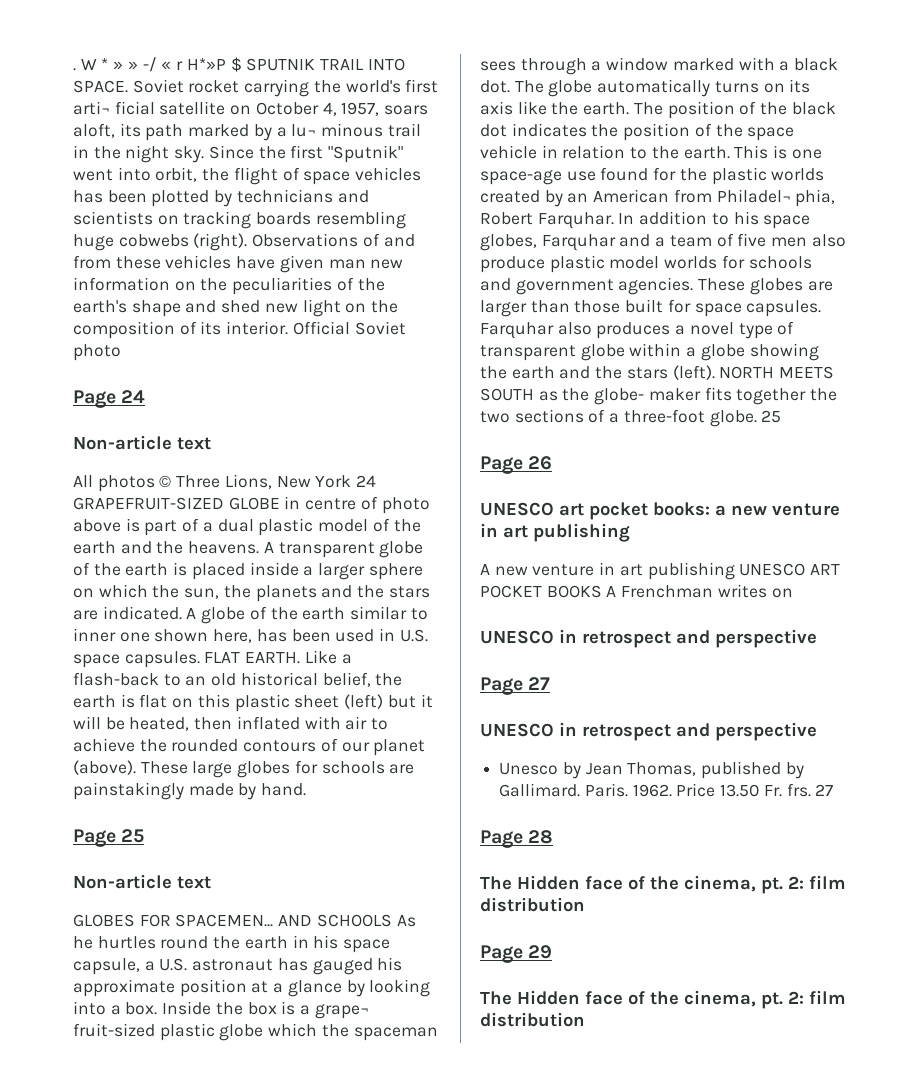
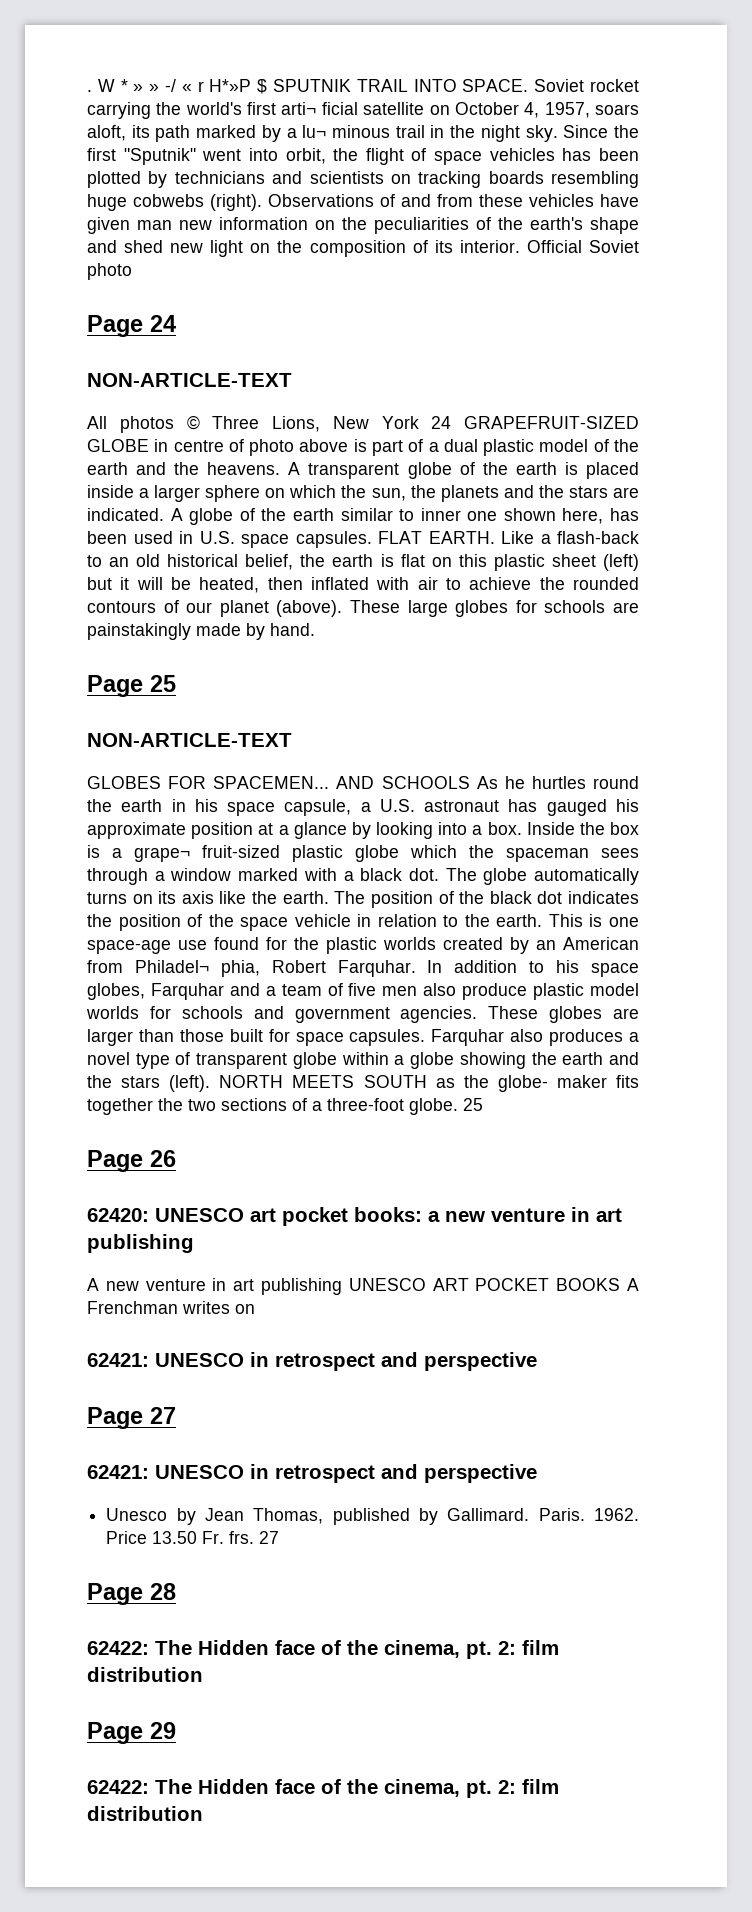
  Page 24
- Non-article text
+ NON-ARTICLE-TEXT
  Page 25
- Non-article text
+ NON-ARTICLE-TEXT
- UNESCO art pocket books: a new venture in art publishing
+ 62420: UNESCO art pocket books: a new venture in art publishing
  A new venture in art publishing UNESCO ART POCKET BOOKS A Frenchman writes on
- UNESCO in retrospect and perspective
+ 62421: UNESCO in retrospect and perspective
  Page 27
- UNESCO in retrospect and perspective
+ 62421: UNESCO in retrospect and perspective
  Page 28
- The Hidden face of the cinema, pt.
+ 62422: The Hidden face of the cinema, pt.
  Page 29
- The Hidden face of the cinema, pt.
+ 62422: The Hidden face of the cinema, pt.

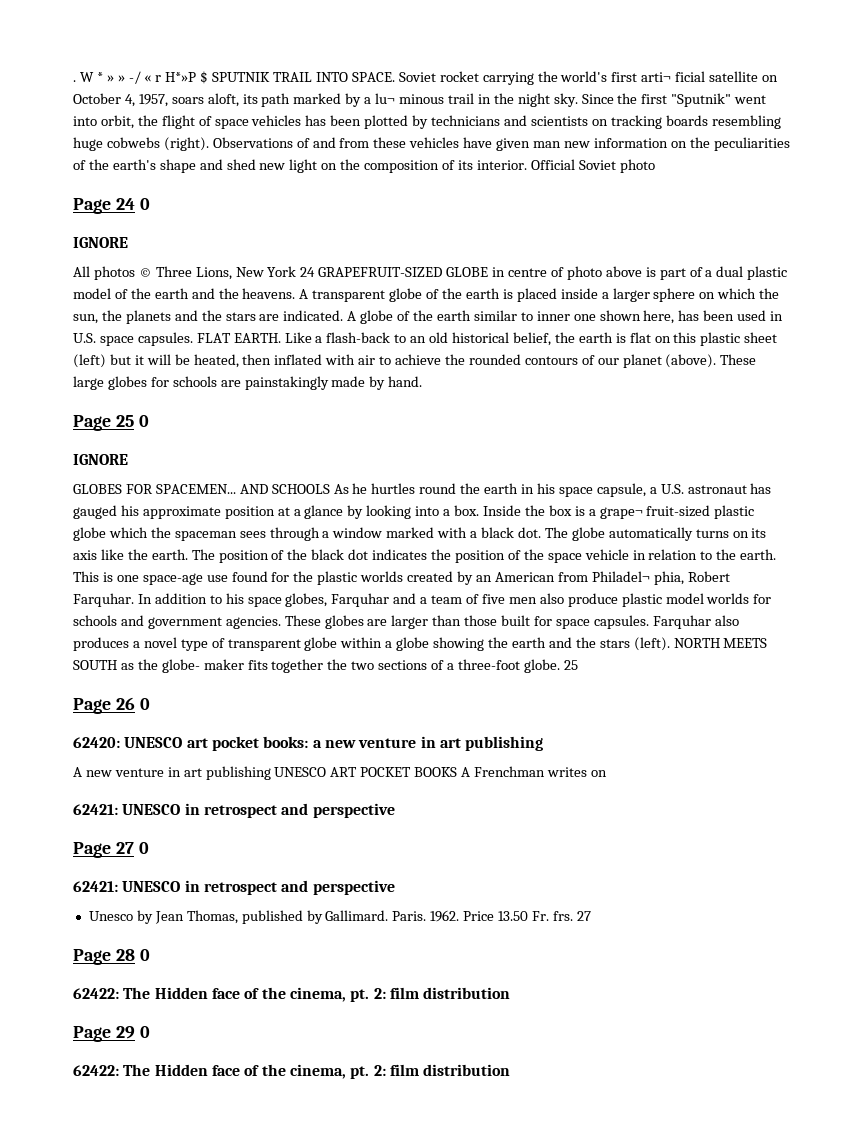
- Page 24
- NON-ARTICLE-TEXT
+ Page 24 0
+ IGNORE
- Page 25
- NON-ARTICLE-TEXT
+ Page 25 0
+ IGNORE
- Page 26
+ Page 26 0
- Page 27
+ Page 27 0
- Page 28
+ Page 28 0
- Page 29
+ Page 29 0

